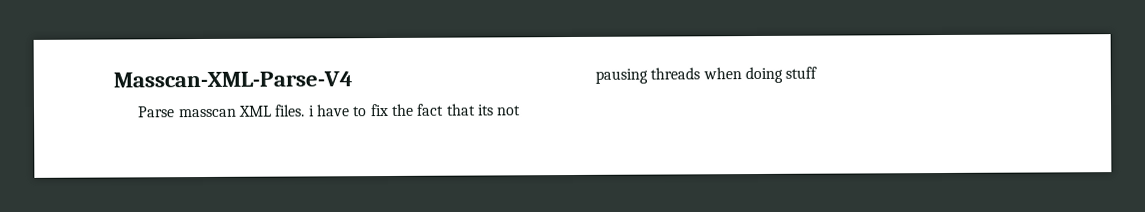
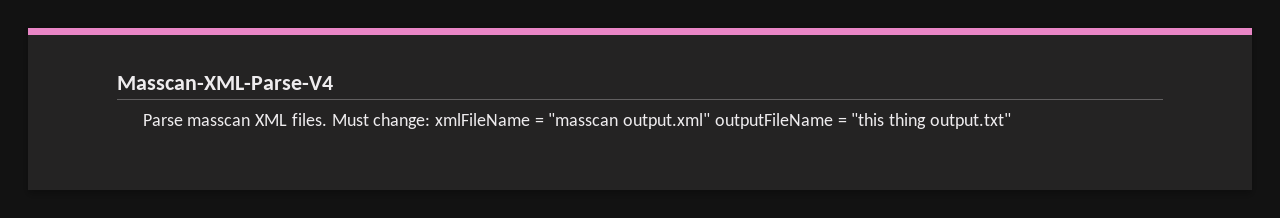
- Parse masscan XML files. i have to fix the fact that its not pausing threads when doing stuff
+ Parse masscan XML files. Must change: xmlFileName = "masscan output.xml" outputFileName = "this thing output.txt"

